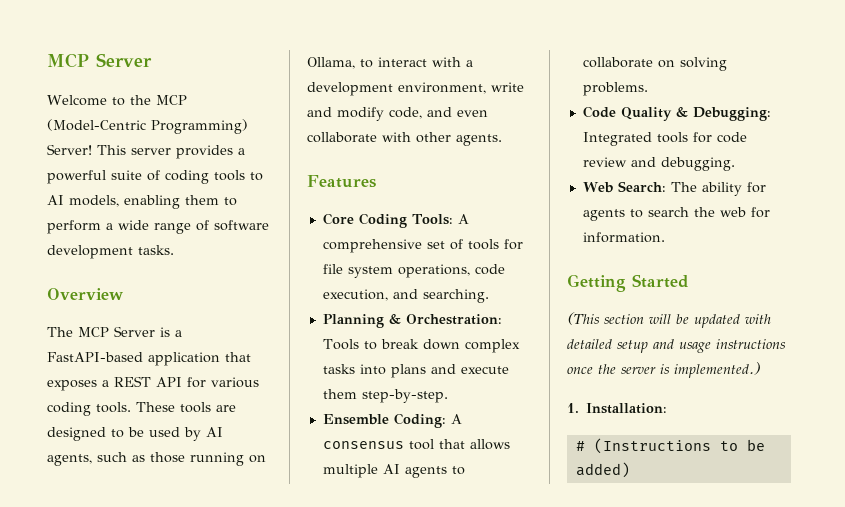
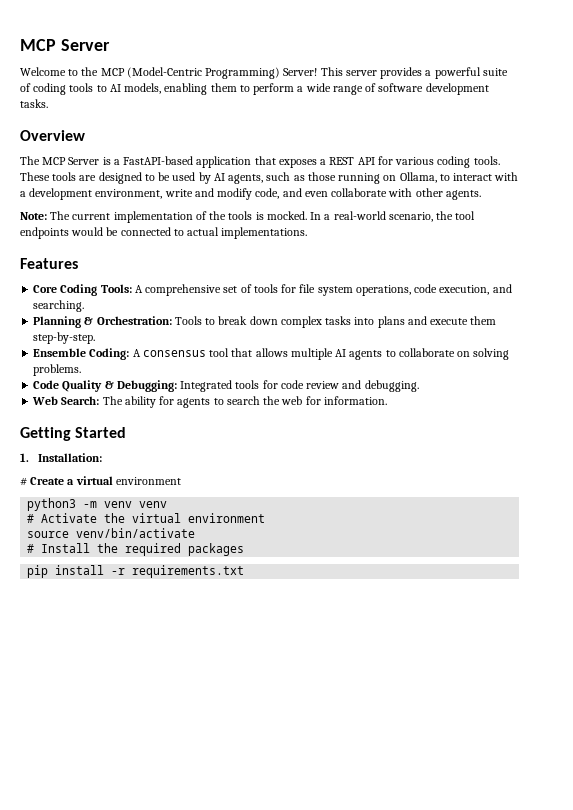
+ Note: The current implementation of the tools is mocked. In a real-world scenario, the tool endpoints would be connected to actual implementations.
- (This section will be updated with detailed setup and usage instructions once the server is implemented.)
  1. Installation:
- # (Instructions to be added)
+ # Create a virtual environment
+ python3 -m venv venv
+ # Activate the virtual environment
+ source venv/bin/activate
+ # Install the required packages
+ pip install -r requirements.txt

